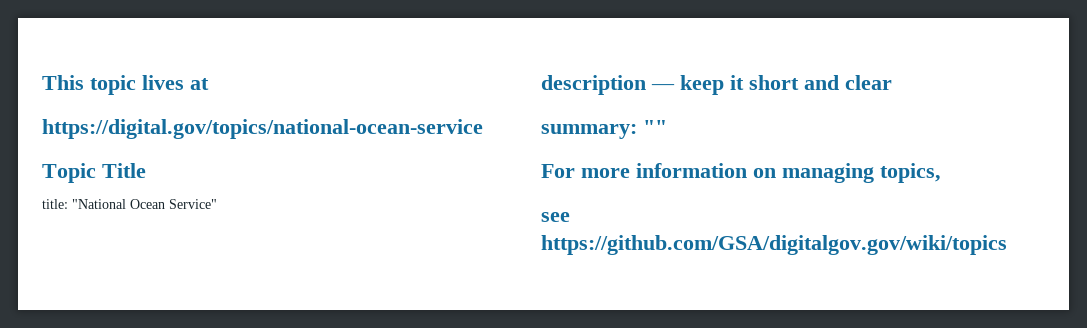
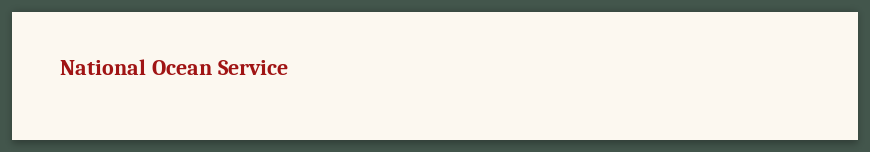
- This topic lives at
- https://digital.gov/topics/national-ocean-service
- Topic Title
- title: "National Ocean Service"
- description — keep it short and clear
- summary: ""
- For more information on managing topics,
- see https://github.com/GSA/digitalgov.gov/wiki/topics
+ National Ocean Service

